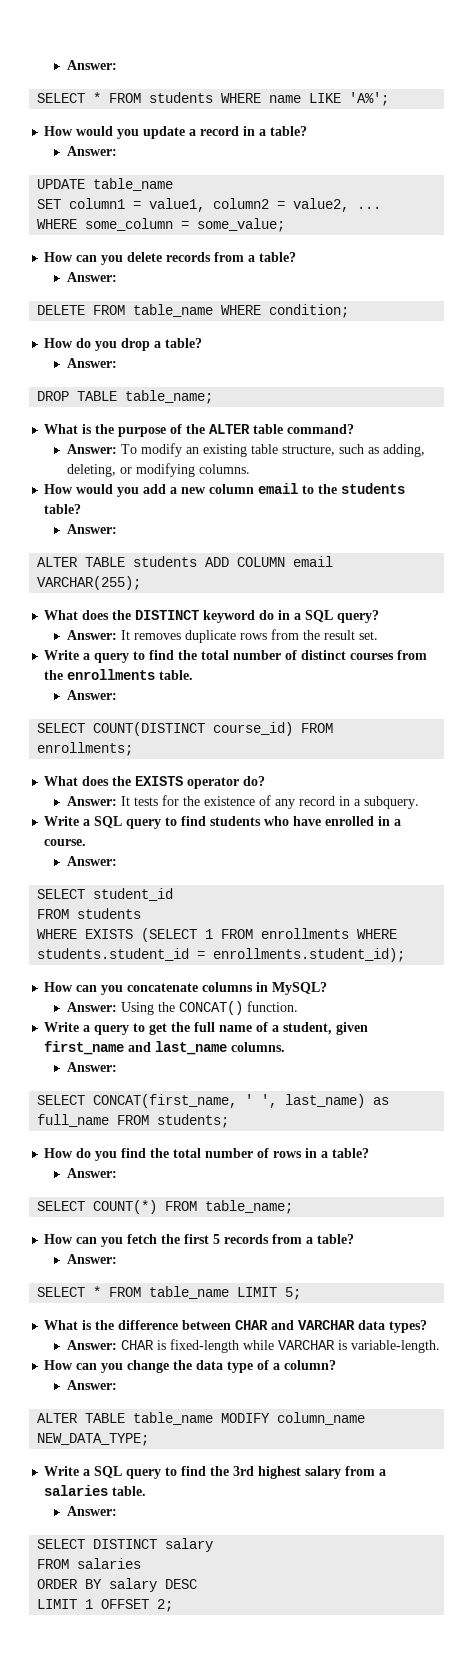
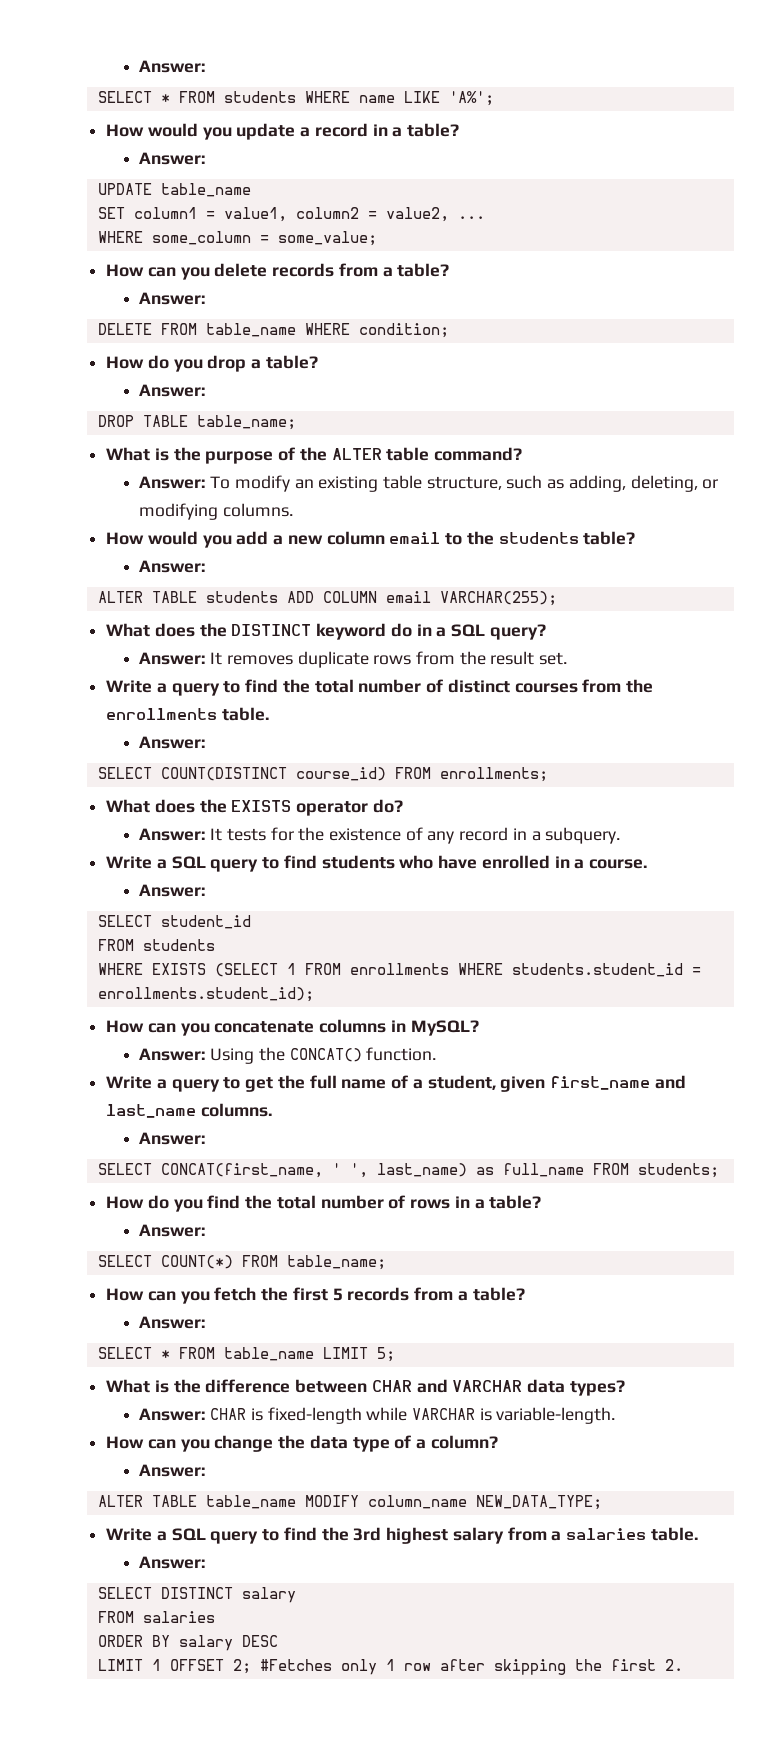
- LIMIT 1 OFFSET 2;
+ LIMIT 1 OFFSET 2; #Fetches only 1 row after skipping the first 2.

